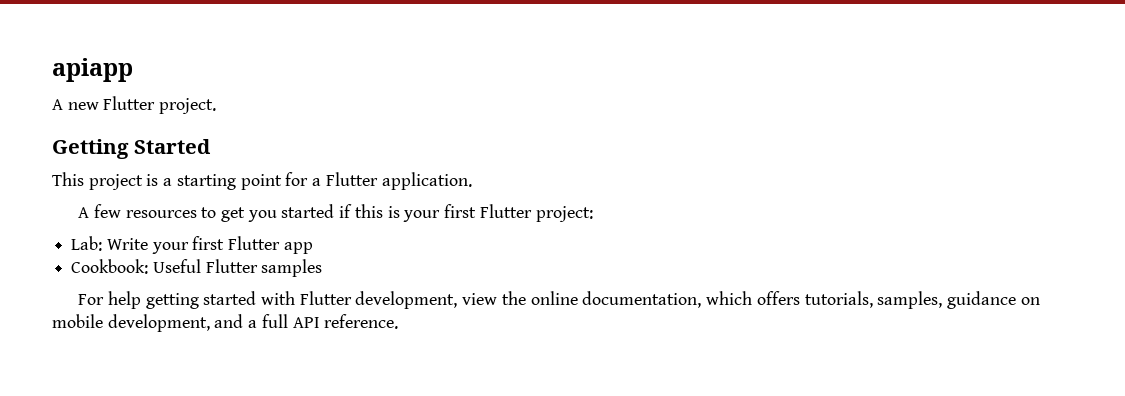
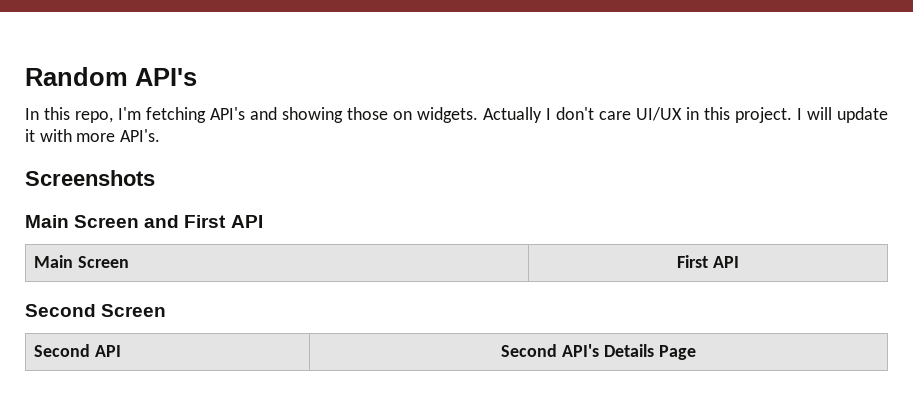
- apiapp
- A new Flutter project.
- Getting Started
- This project is a starting point for a Flutter application.
- A few resources to get you started if this is your first Flutter project:
- Lab: Write your first Flutter app
- Cookbook: Useful Flutter samples
- For help getting started with Flutter development, view the online documentation, which offers tutorials, samples, guidance on mobile development, and a full API reference.
+ Random API's
+ In this repo, I'm fetching API's and showing those on widgets. Actually I don't care UI/UX in this project. I will update it with more API's.
+ Screenshots
+ Main Screen and First API
+ Main Screen | First API
+ Second Screen
+ Second API | Second API's Details Page

